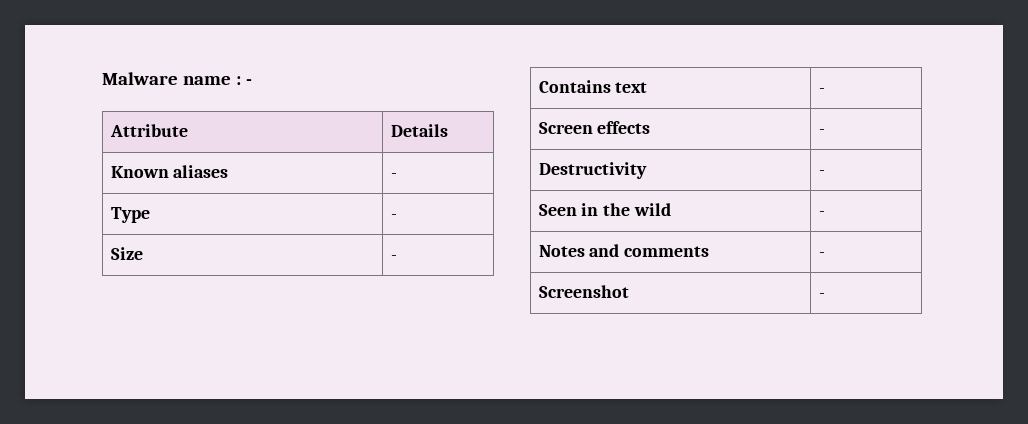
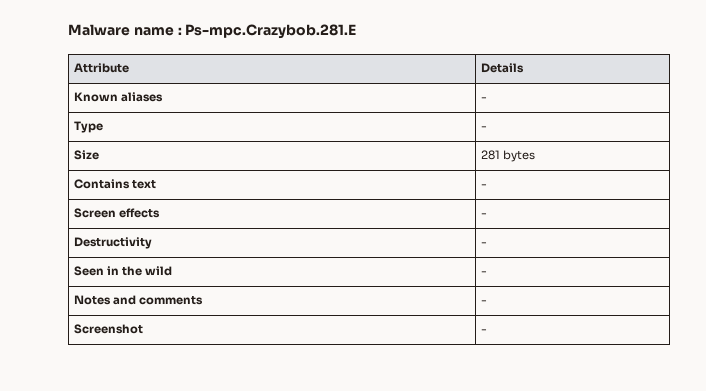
- Malware name : -
+ Malware name : Ps-mpc.Crazybob.281.E
- Size | -
+ Size | 281 bytes

